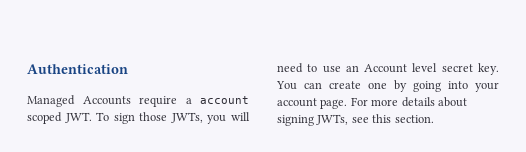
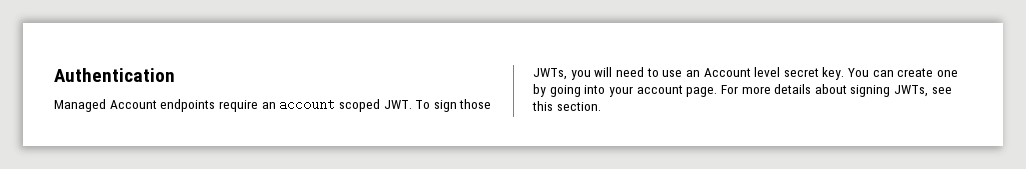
- Managed Accounts require a account scoped JWT. To sign those JWTs, you will need to use an Account level secret key.
+ Managed Account endpoints require an account scoped JWT. To sign those JWTs, you will need to use an Account level secret key.

